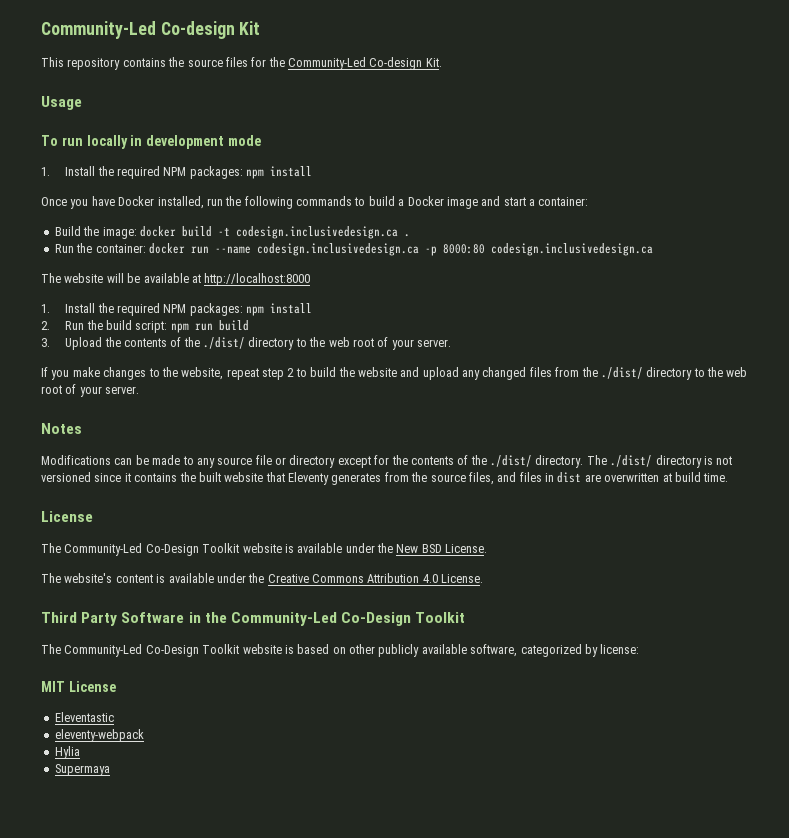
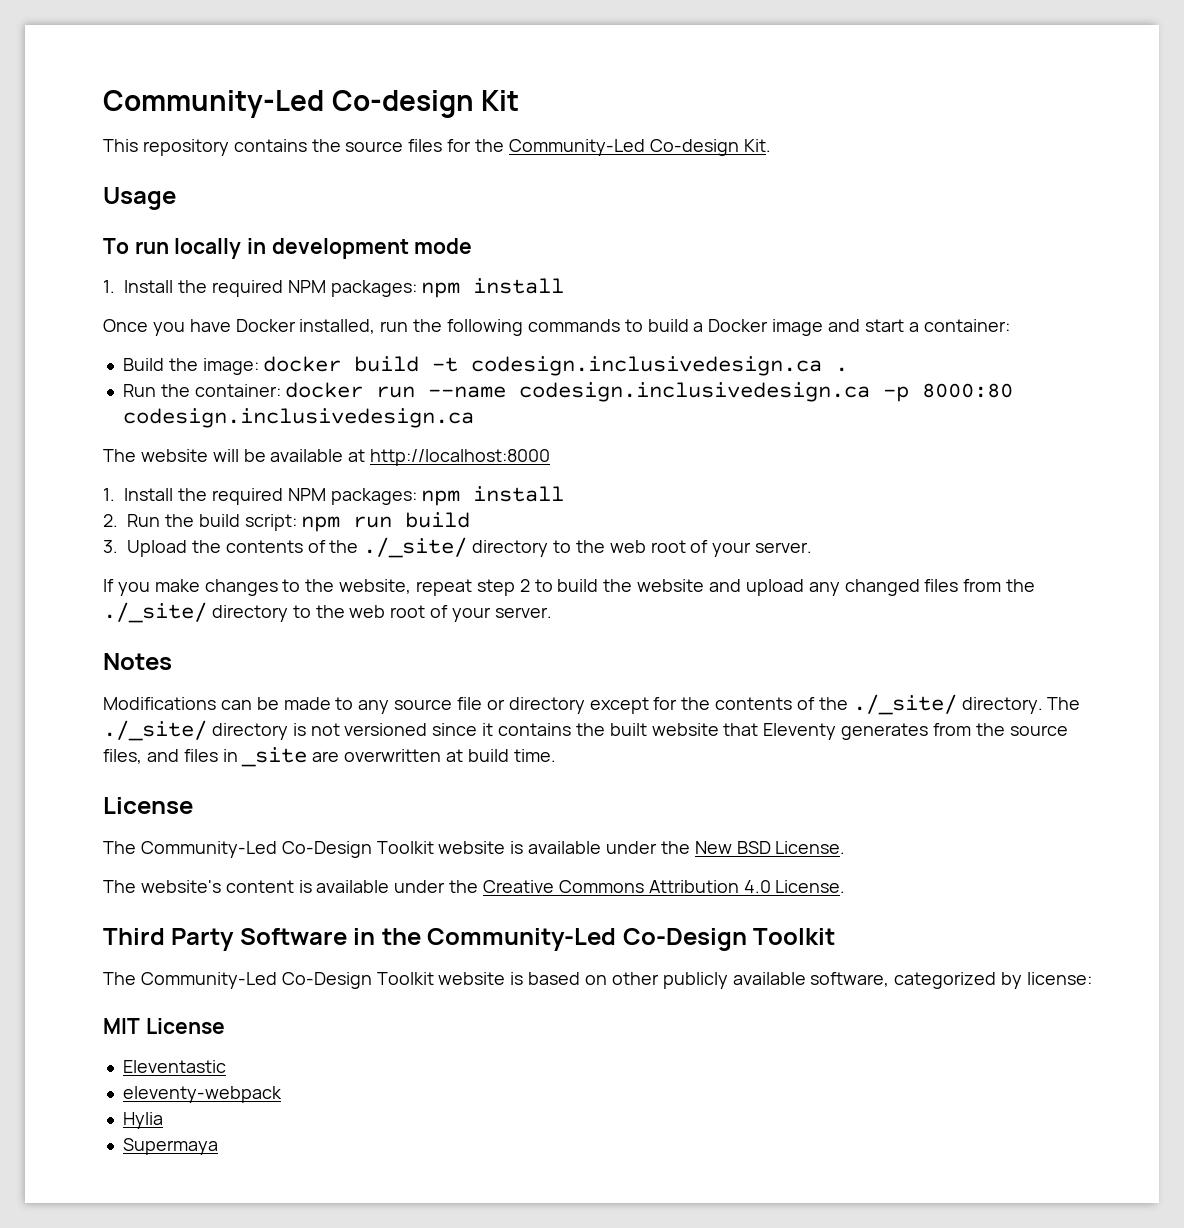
- 3. Upload the contents of the ./dist/ directory to the web root of your server.
+ 3. Upload the contents of the ./_site/ directory to the web root of your server.
- If you make changes to the website, repeat step 2 to build the website and upload any changed files from the ./dist/ directory to the web root of your server.
+ If you make changes to the website, repeat step 2 to build the website and upload any changed files from the ./_site/ directory to the web root of your server.
- Modifications can be made to any source file or directory except for the contents of the ./dist/ directory.
+ Modifications can be made to any source file or directory except for the contents of the ./_site/ directory.
- The ./dist/ directory is not versioned since it contains the built website that Eleventy generates from the source files, and files in dist are overwritten at build time.
+ The ./_site/ directory is not versioned since it contains the built website that Eleventy generates from the source files, and files in _site are overwritten at build time.

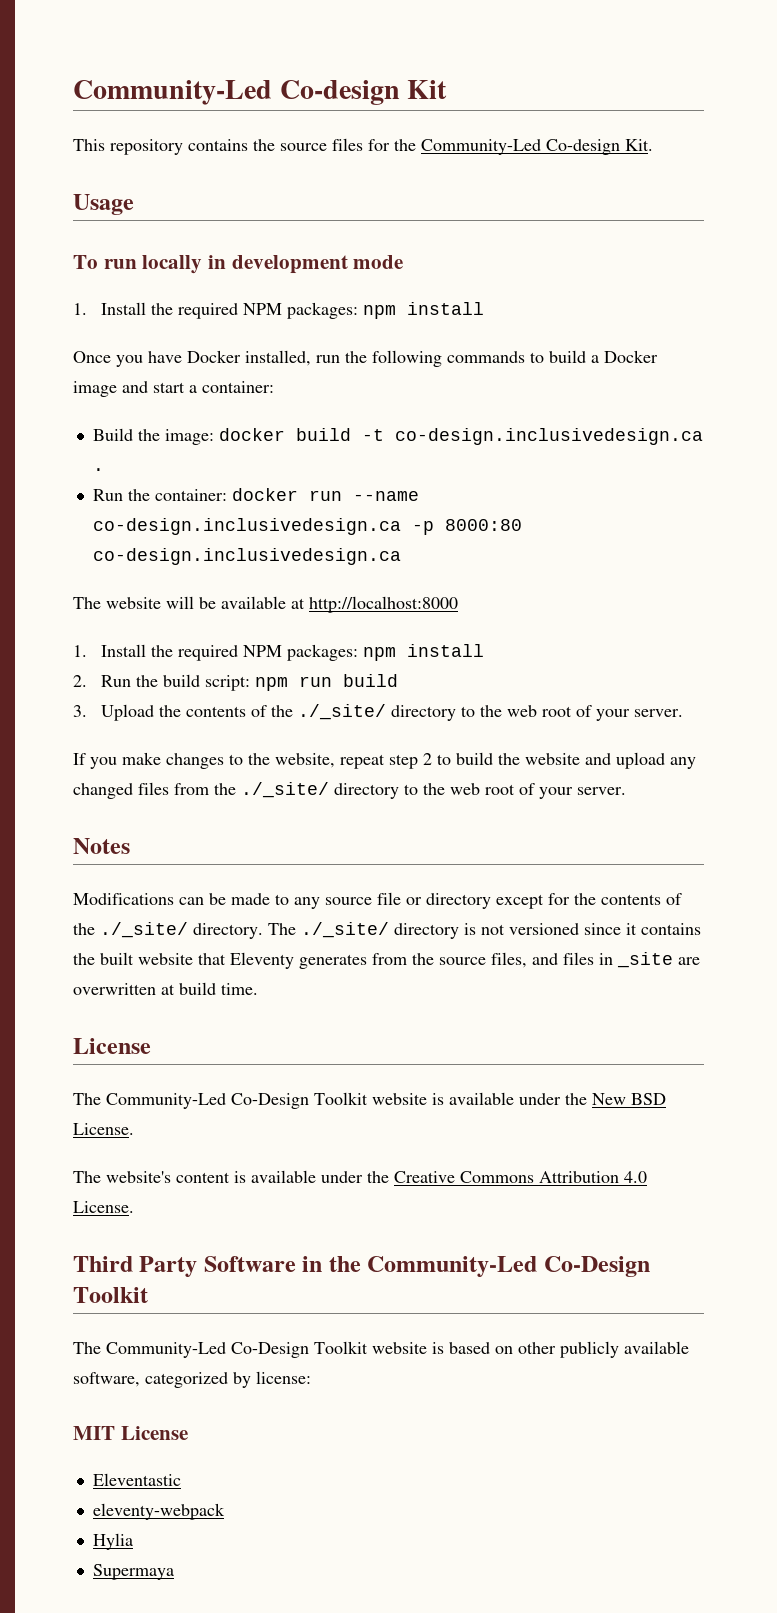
- Build the image: docker build -t codesign.inclusivedesign.ca .
+ Build the image: docker build -t co-design.inclusivedesign.ca .
- Run the container: docker run --name codesign.inclusivedesign.ca -p 8000:80 codesign.inclusivedesign.ca
+ Run the container: docker run --name co-design.inclusivedesign.ca -p 8000:80 co-design.inclusivedesign.ca

